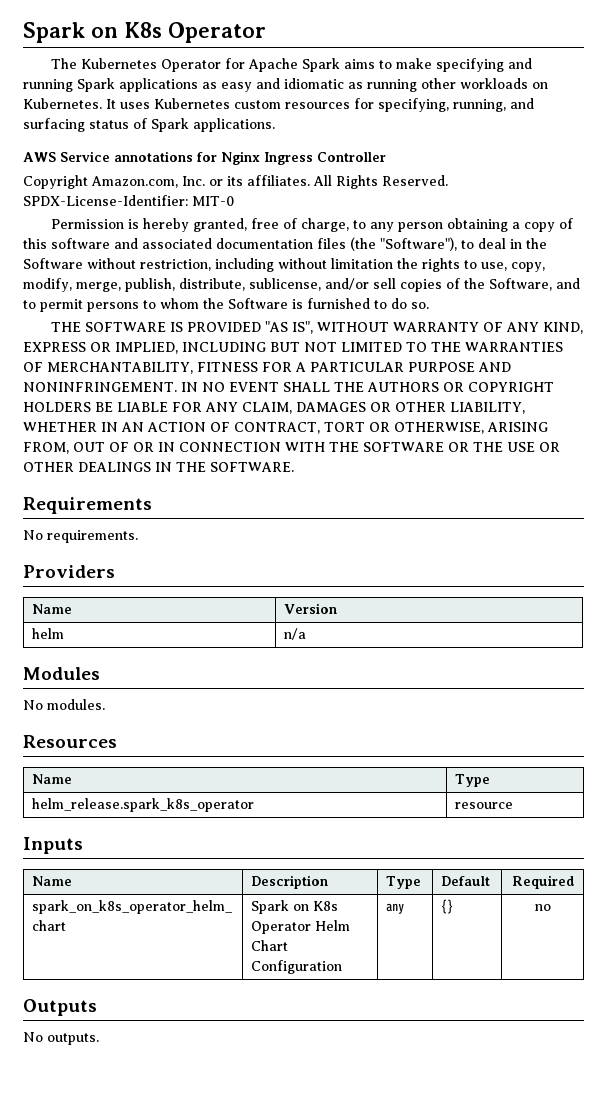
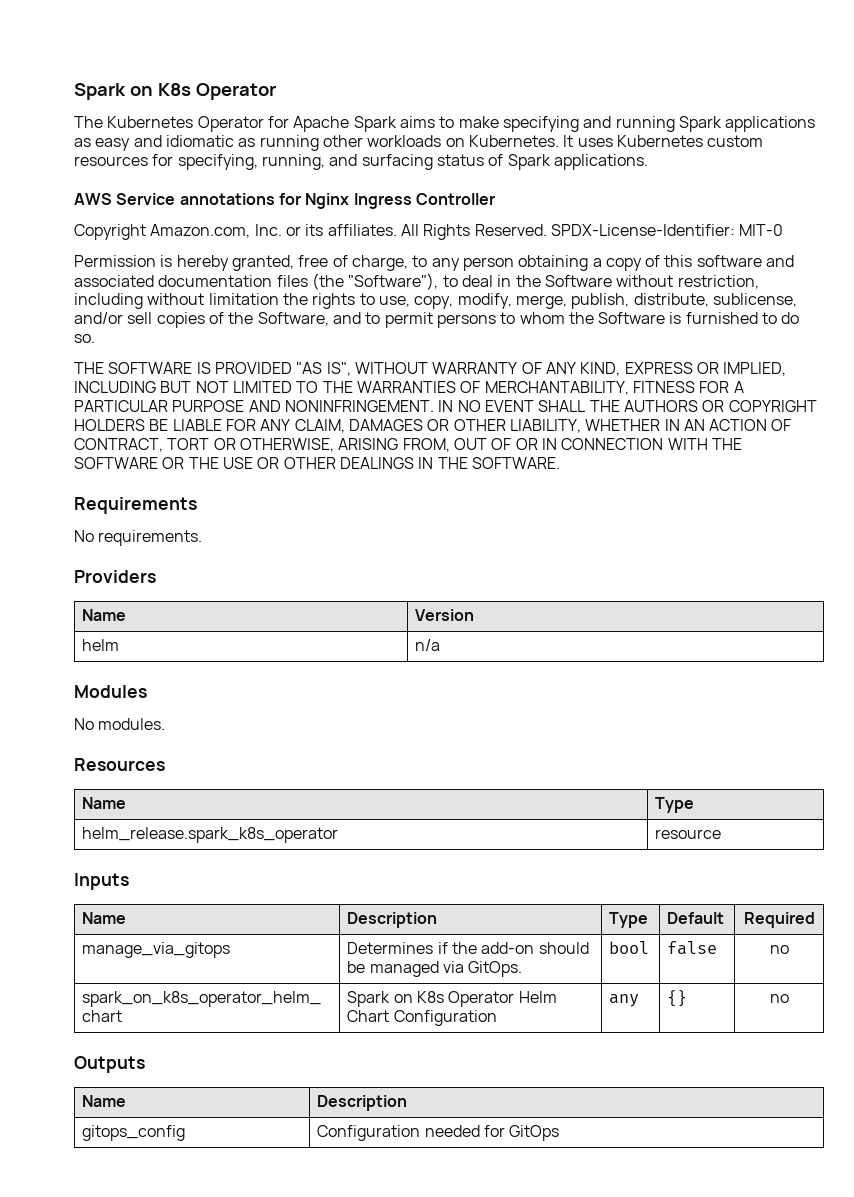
+ manage_via_gitops | Determines if the add-on should be managed via GitOps. | bool | false | no
  Outputs
- No outputs.
+ Name | Description
+ gitops_config | Configuration needed for GitOps

